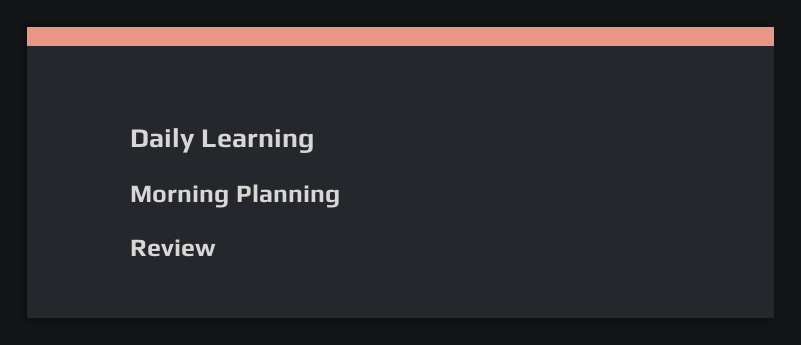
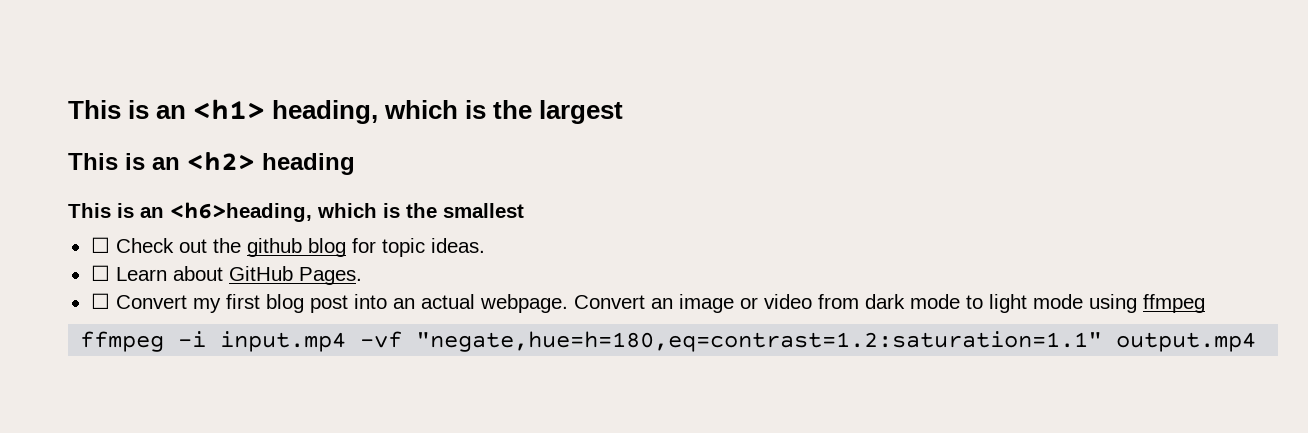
- Daily Learning
- Morning Planning
- Review
+ This is an <h1> heading, which is the largest
+ This is an <h2> heading
+ This is an <h6>heading, which is the smallest
+ ☐ Check out the github blog for topic ideas.
+ ☐ Learn about GitHub Pages.
+ ☐ Convert my first blog post into an actual webpage. Convert an image or video from dark mode to light mode using ffmpeg
+ ffmpeg -i input.mp4 -vf "negate,hue=h=180,eq=contrast=1.2:saturation=1.1" output.mp4

